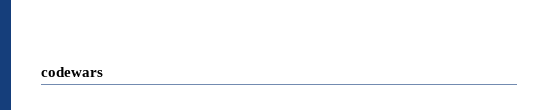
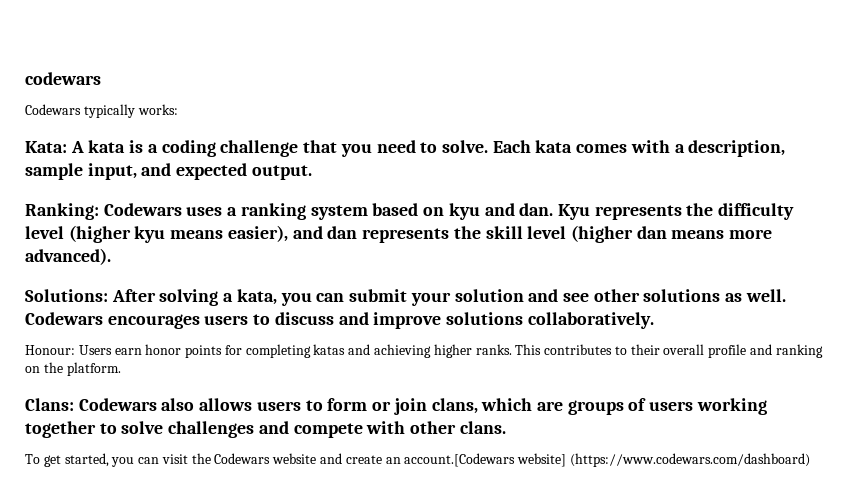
+ Codewars typically works:
+ Kata: A kata is a coding challenge that you need to solve. Each kata comes with a description, sample input, and expected output.
+ Ranking: Codewars uses a ranking system based on kyu and dan. Kyu represents the difficulty level (higher kyu means easier), and dan represents the skill level (higher dan means more advanced).
+ Solutions: After solving a kata, you can submit your solution and see other solutions as well. Codewars encourages users to discuss and improve solutions collaboratively.
+ Honour: Users earn honor points for completing katas and achieving higher ranks. This contributes to their overall profile and ranking on the platform.
+ Clans: Codewars also allows users to form or join clans, which are groups of users working together to solve challenges and compete with other clans.
+ To get started, you can visit the Codewars website and create an account.[Codewars website] (https://www.codewars.com/dashboard)

